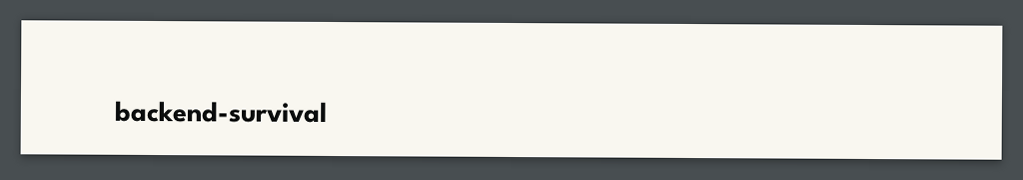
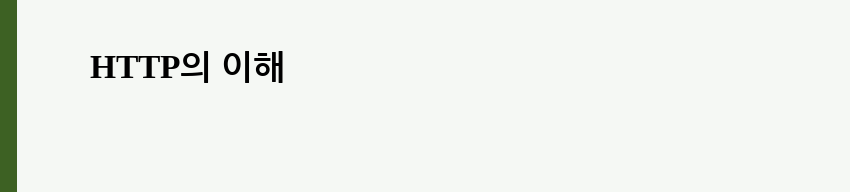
- backend-survival
+ HTTP의 이해

